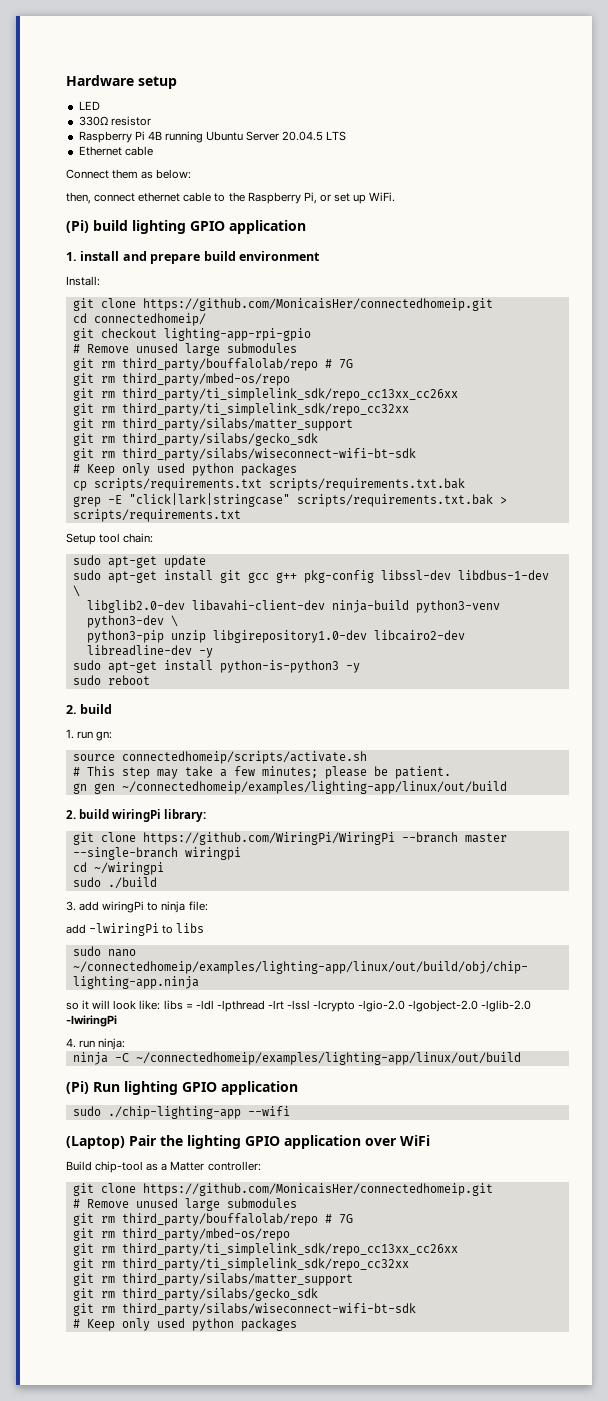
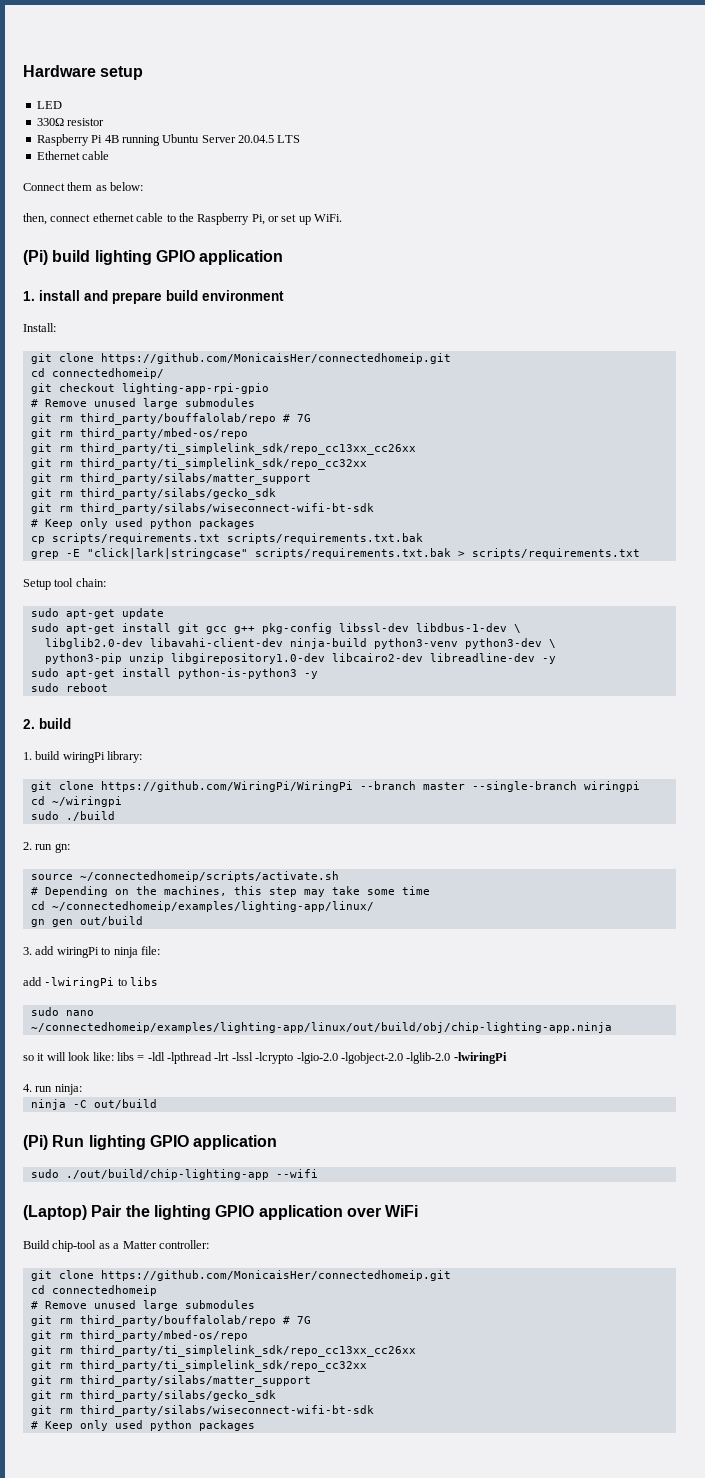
- 1. run gn:
- source connectedhomeip/scripts/activate.sh
- # This step may take a few minutes; please be patient.
- gn gen ~/connectedhomeip/examples/lighting-app/linux/out/build
- 2. build wiringPi library:
+ 1. build wiringPi library:
+ 2. run gn:
+ source ~/connectedhomeip/scripts/activate.sh
+ # Depending on the machines, this step may take some time
+ cd ~/connectedhomeip/examples/lighting-app/linux/
+ gn gen out/build
- ninja -C ~/connectedhomeip/examples/lighting-app/linux/out/build
+ ninja -C out/build
- sudo ./chip-lighting-app --wifi
+ sudo ./out/build/chip-lighting-app --wifi
+ cd connectedhomeip

